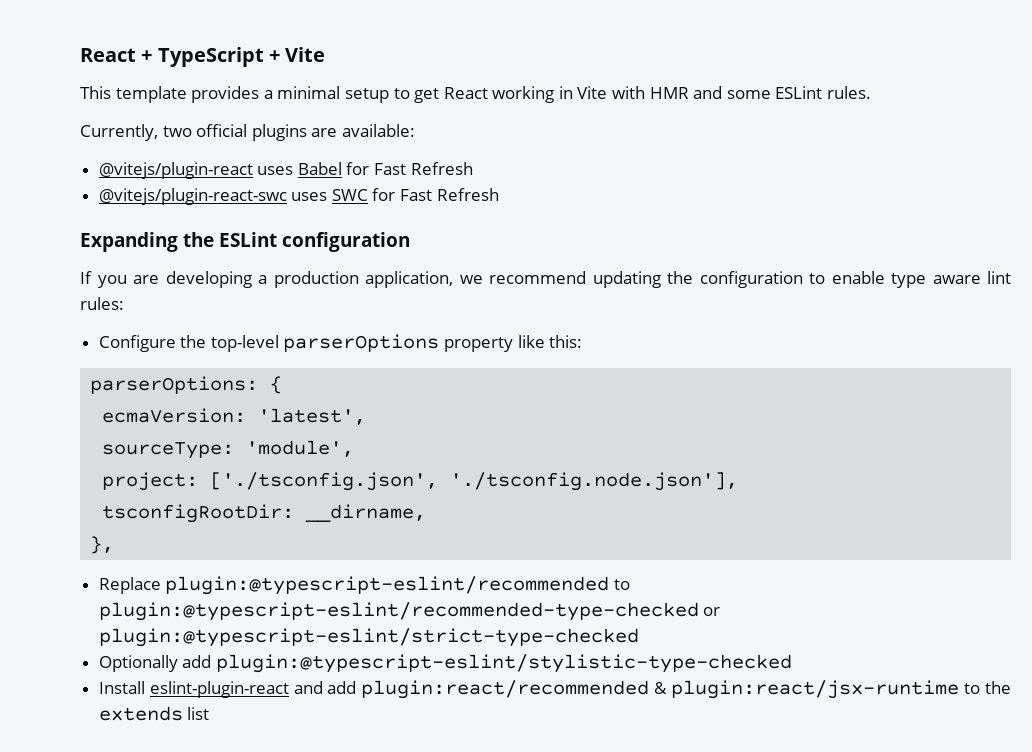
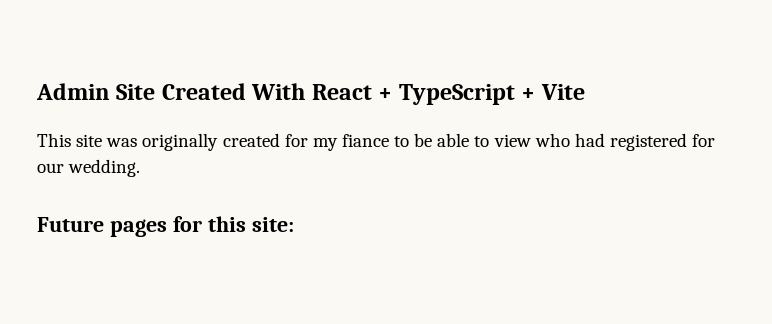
- React + TypeScript + Vite
+ Admin Site Created With React + TypeScript + Vite
- This template provides a minimal setup to get React working in Vite with HMR and some ESLint rules.
- Currently, two official plugins are available:
- @vitejs/plugin-react uses Babel for Fast Refresh
- @vitejs/plugin-react-swc uses SWC for Fast Refresh
- Expanding the ESLint configuration
- If you are developing a production application, we recommend updating the configuration to enable type aware lint rules:
- Configure the top-level parserOptions property like this:
- parserOptions: {
- ecmaVersion: 'latest',
- sourceType: 'module',
- project: ['./tsconfig.json', './tsconfig.node.json'],
- tsconfigRootDir: __dirname,
- },
- Replace plugin:@typescript-eslint/recommended to plugin:@typescript-eslint/recommended-type-checked or plugin:@typescript-eslint/strict-type-checked
- Optionally add plugin:@typescript-eslint/stylistic-type-checked
- Install eslint-plugin-react and add plugin:react/recommended & plugin:react/jsx-runtime to the extends list
+ This site was originally created for my fiance to be able to view who had registered for our wedding.
+ Future pages for this site:

